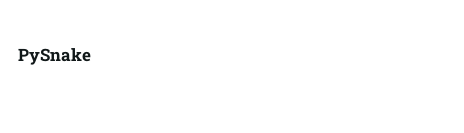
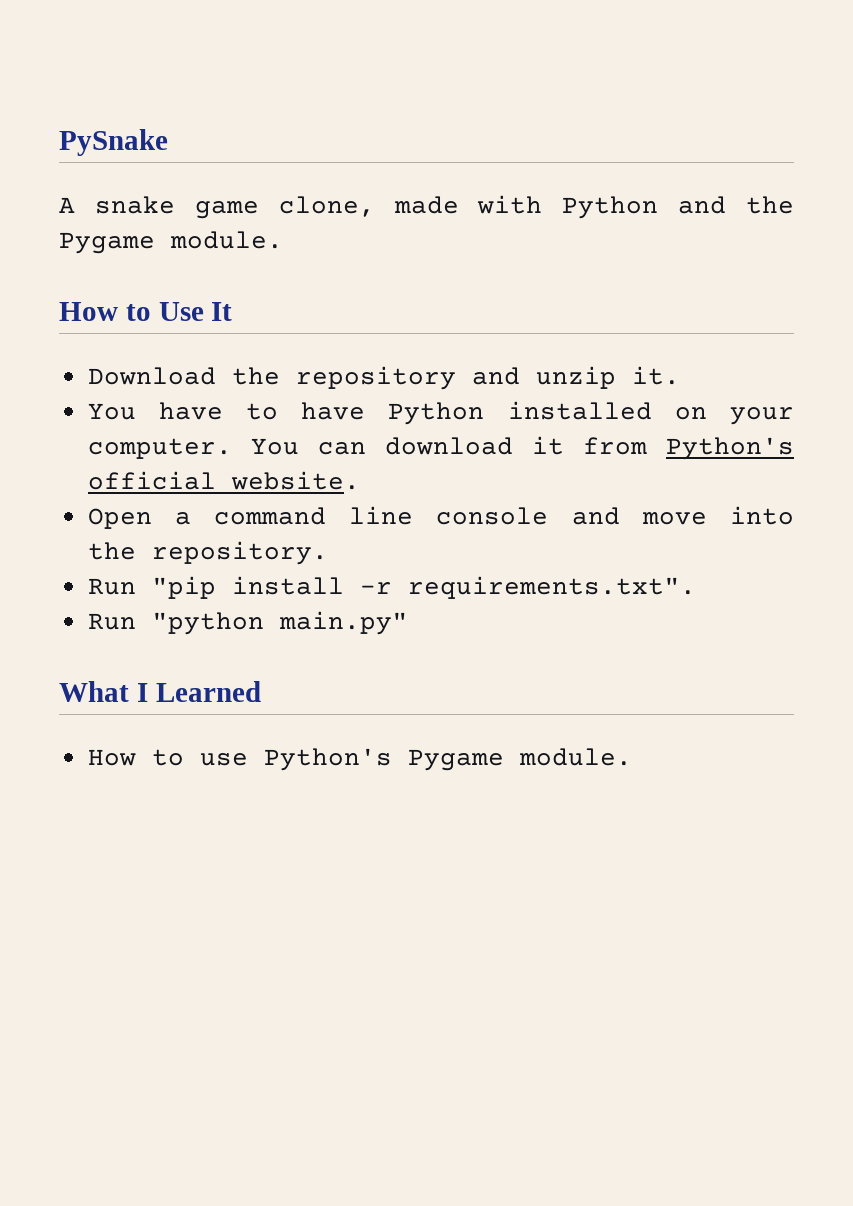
+ A snake game clone, made with Python and the Pygame module.
+ How to Use It
+ Download the repository and unzip it.
+ You have to have Python installed on your computer. You can download it from Python's official website.
+ Open a command line console and move into the repository.
+ Run "pip install -r requirements.txt".
+ Run "python main.py"
+ What I Learned
+ How to use Python's Pygame module.

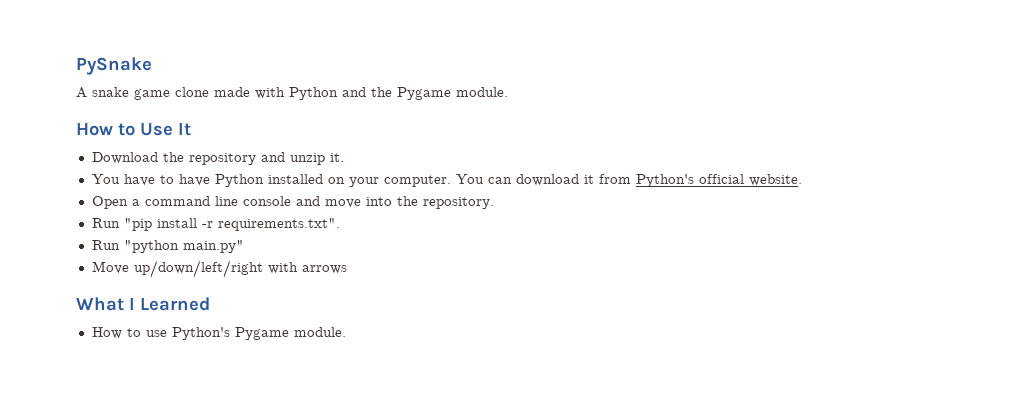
- A snake game clone, made with Python and the Pygame module.
+ A snake game clone made with Python and the Pygame module.
+ Move up/down/left/right with arrows

